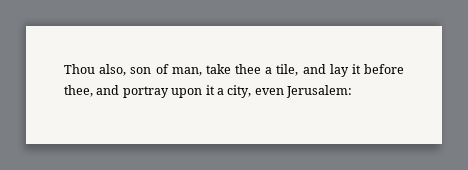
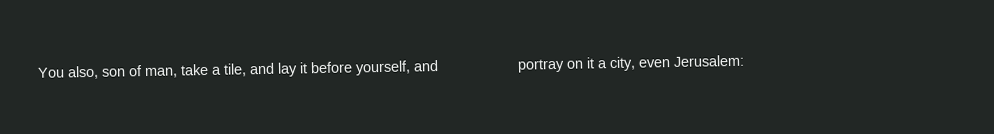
- Thou also, son of man, take thee a tile, and lay it before thee, and portray upon it a city, even Jerusalem:
+ You also, son of man, take a tile, and lay it before yourself, and portray on it a city, even Jerusalem:

